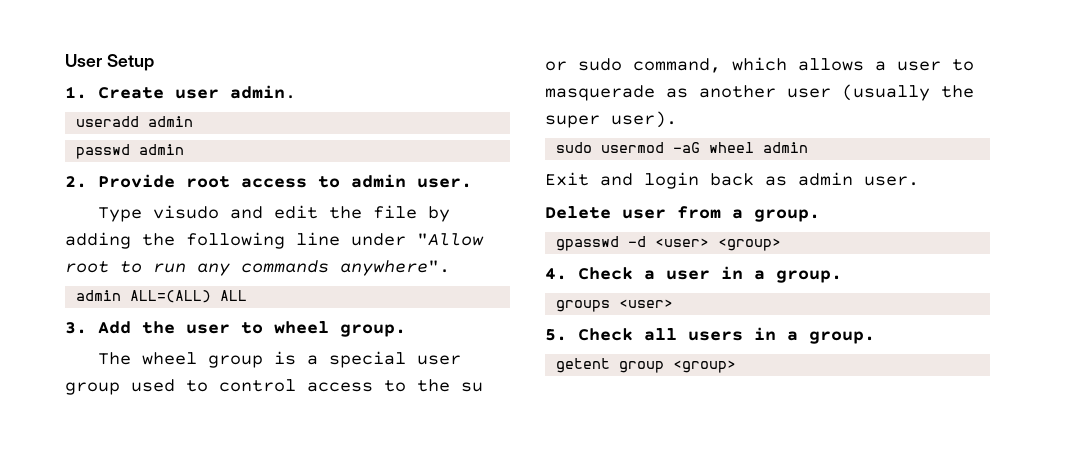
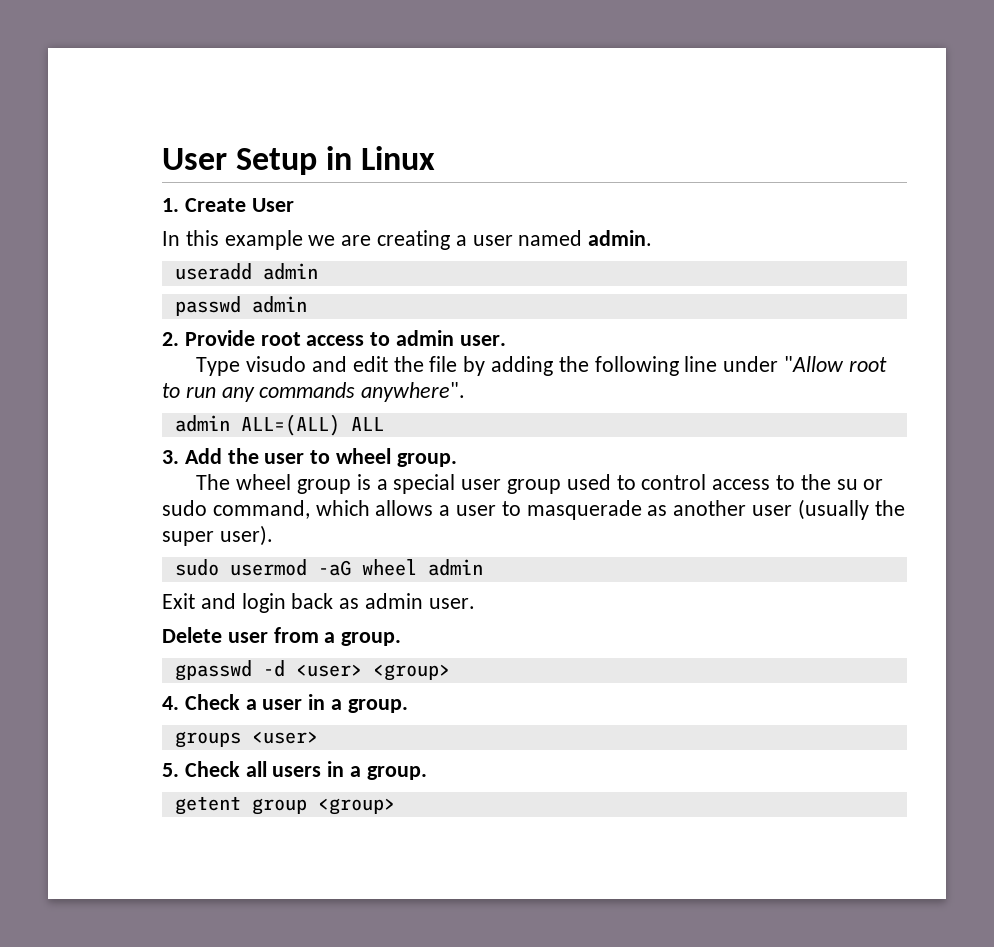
- User Setup
+ User Setup in Linux
- 1. Create user admin.
+ 1. Create User
+ In this example we are creating a user named admin.

